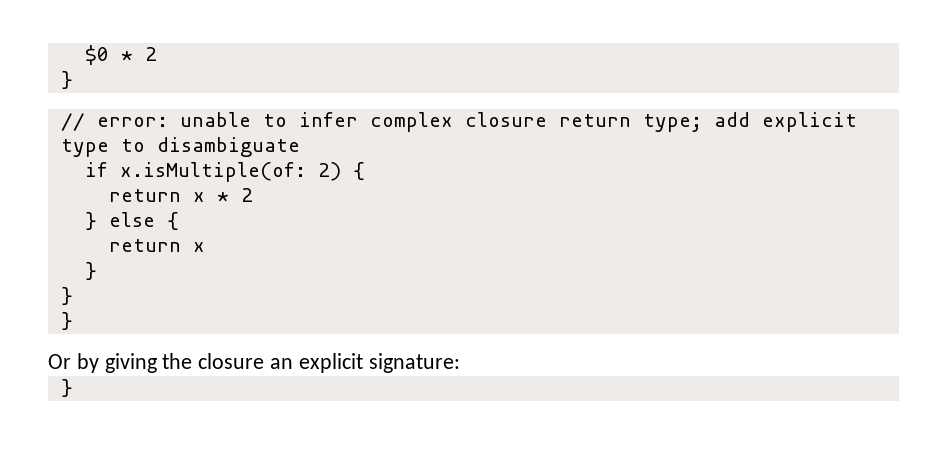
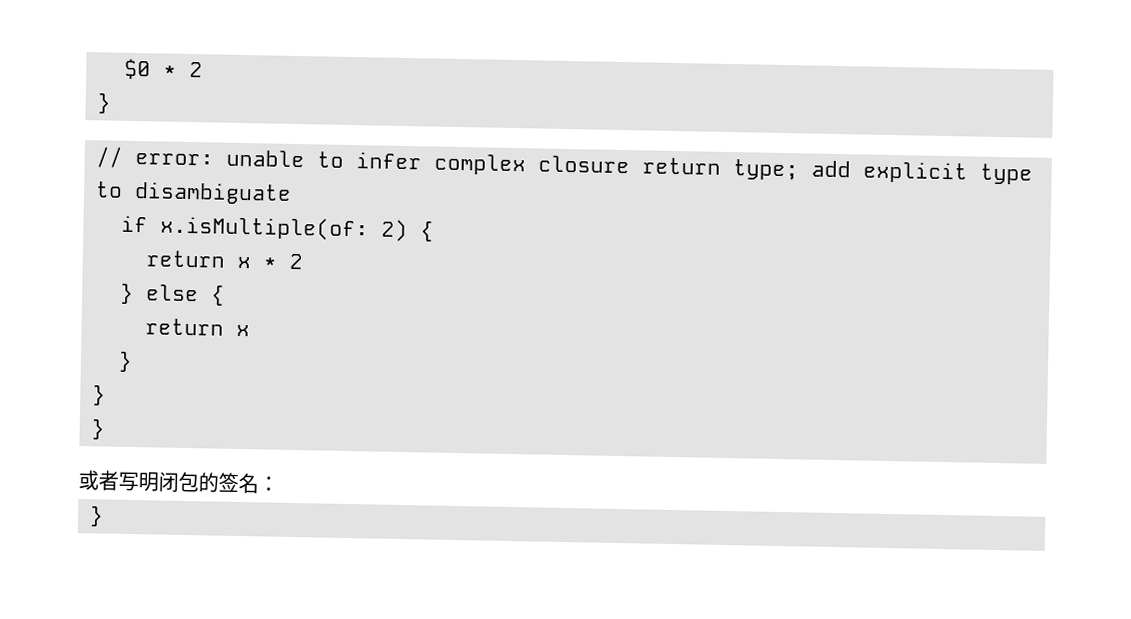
- Or by giving the closure an explicit signature:
+ 或者写明闭包的签名：

